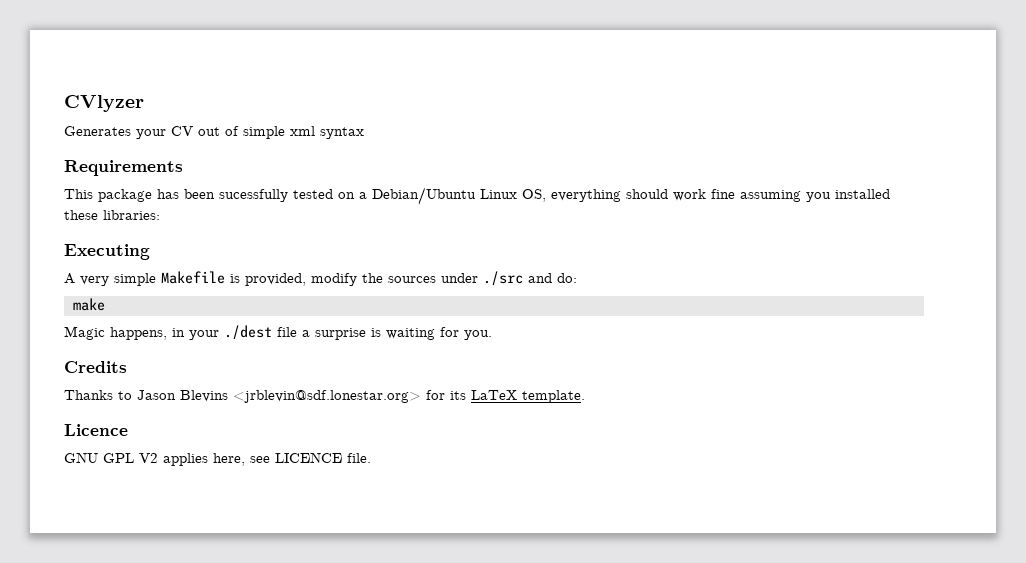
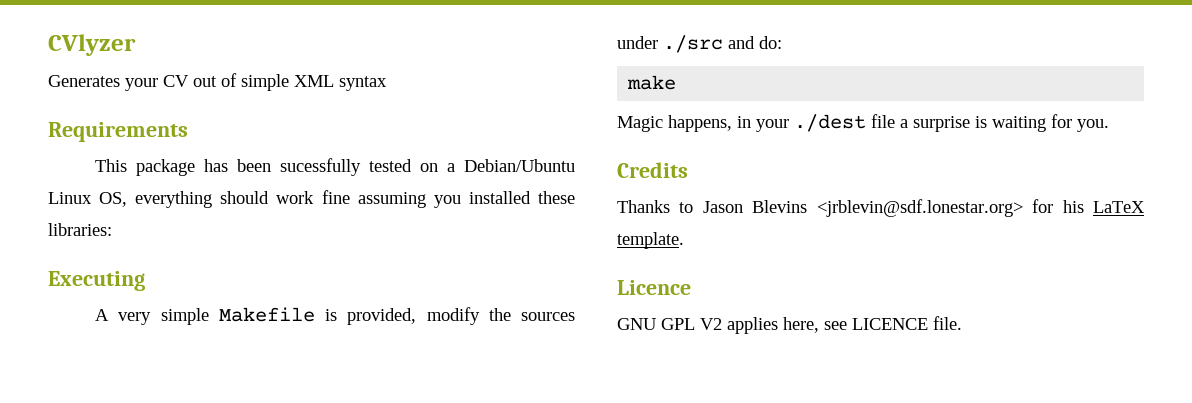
- Generates your CV out of simple xml syntax
+ Generates your CV out of simple XML syntax
- Thanks to Jason Blevins <jrblevin@sdf.lonestar.org> for its LaTeX template.
+ Thanks to Jason Blevins <jrblevin@sdf.lonestar.org> for his LaTeX template.

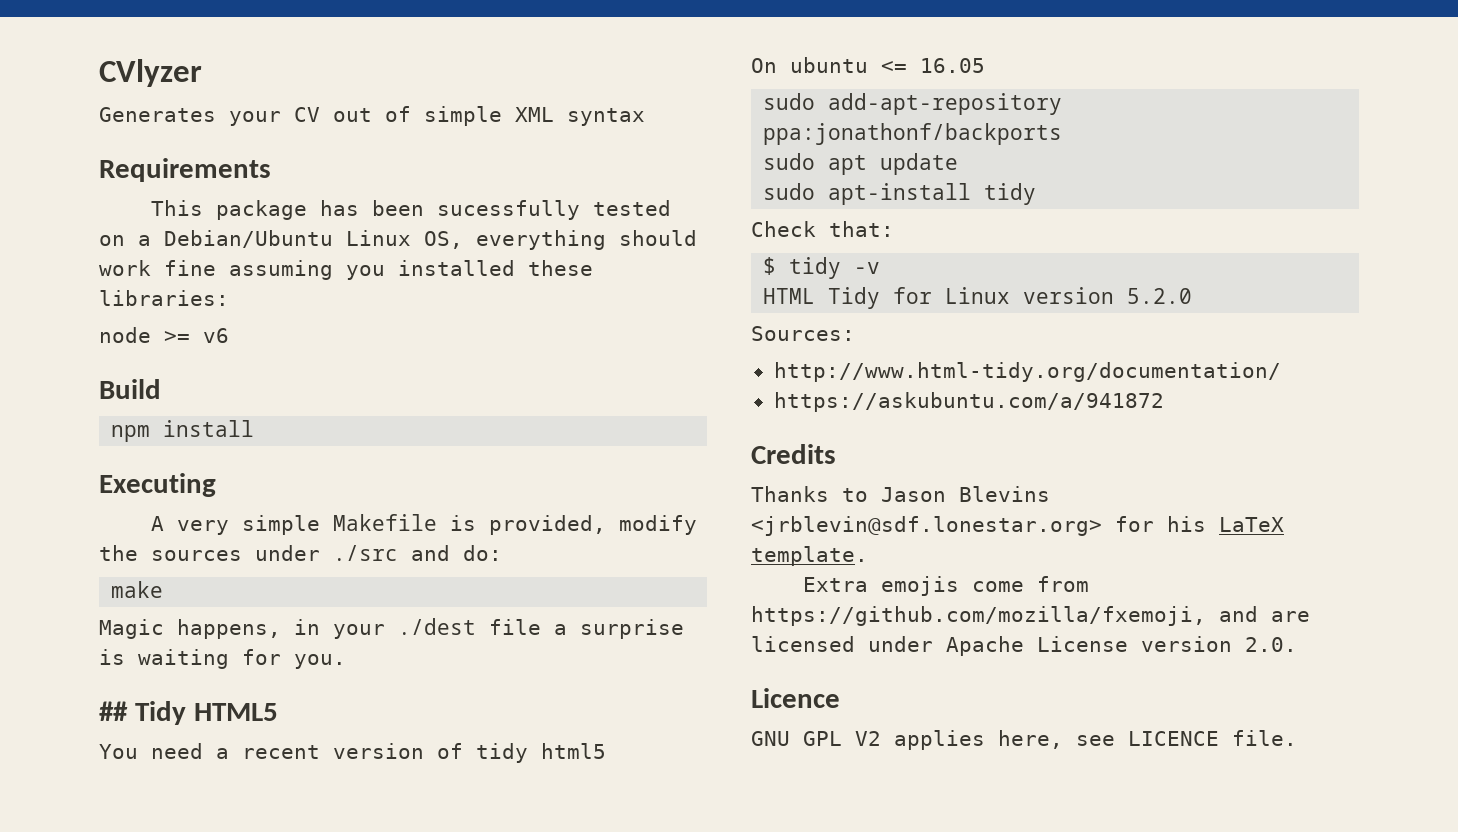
+ node >= v6
+ Build
+ npm install
+ ## Tidy HTML5
+ You need a recent version of tidy html5
+ On ubuntu <= 16.05
+ sudo add-apt-repository ppa:jonathonf/backports
+ sudo apt update
+ sudo apt-install tidy
+ Check that:
+ $ tidy -v
+ HTML Tidy for Linux version 5.2.0
+ Sources:
+ http://www.html-tidy.org/documentation/
+ https://askubuntu.com/a/941872
+ Extra emojis come from https://github.com/mozilla/fxemoji, and are licensed under Apache License version 2.0.

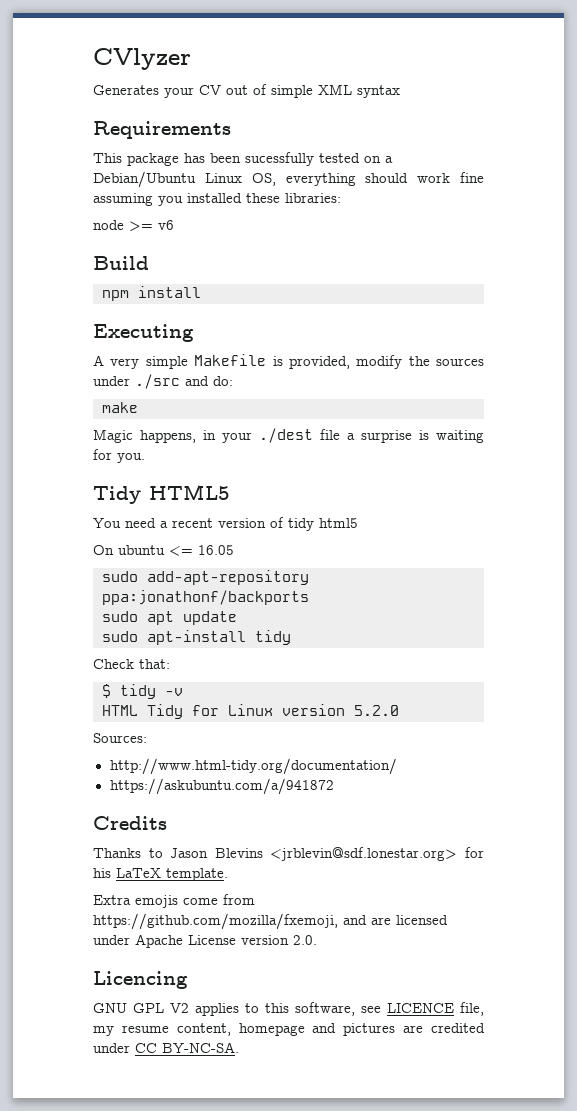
- ## Tidy HTML5
+ Tidy HTML5
- Licence
+ Licencing
- GNU GPL V2 applies here, see LICENCE file.
+ GNU GPL V2 applies to this software, see LICENCE file, my resume content, homepage and pictures are credited under CC BY-NC-SA.

